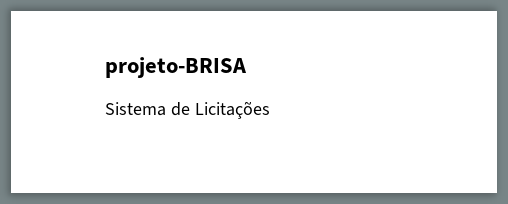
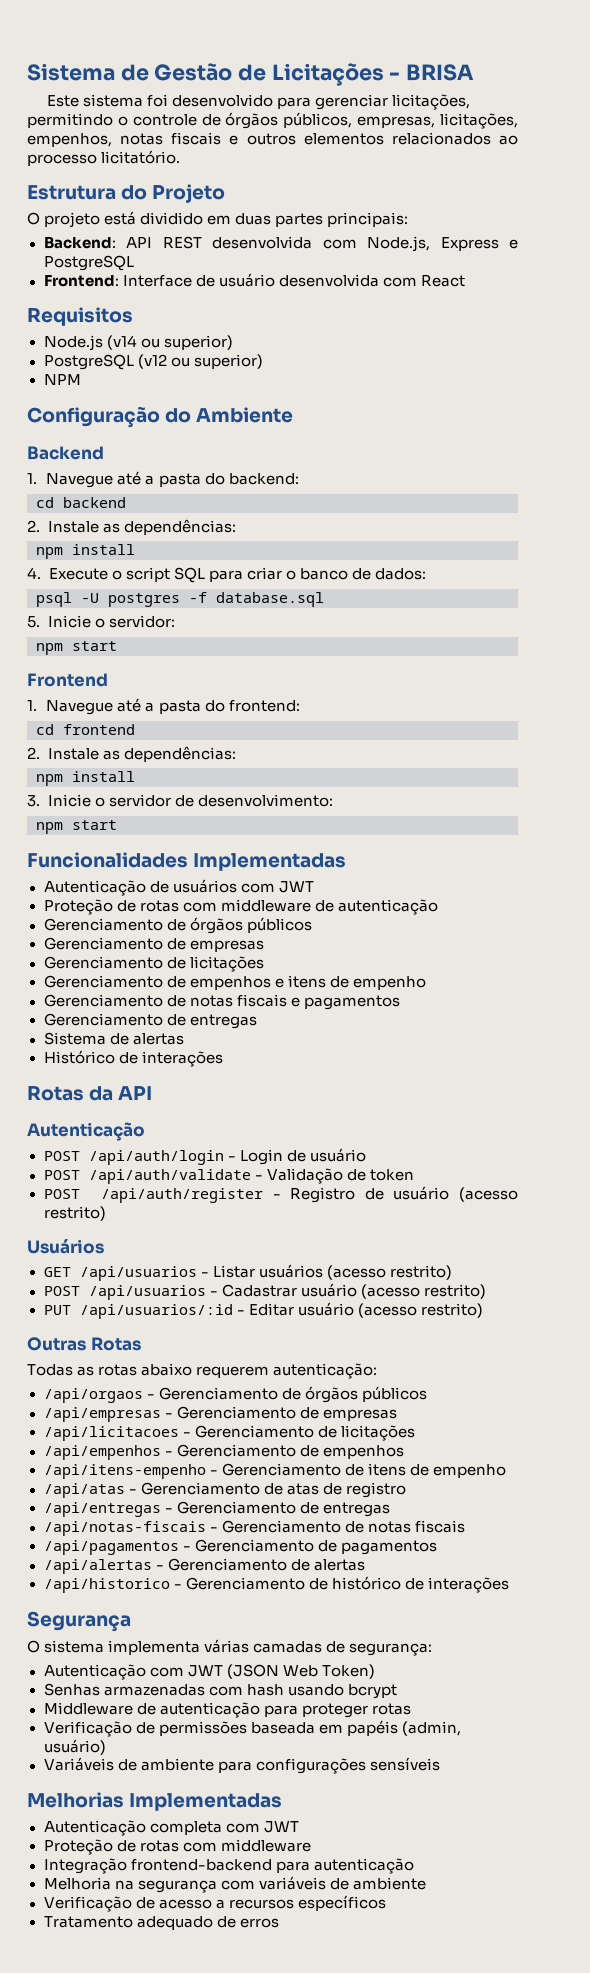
- projeto-BRISA
- Sistema de Licitações
+ Sistema de Gestão de Licitações - BRISA
+ Este sistema foi desenvolvido para gerenciar licitações, permitindo o controle de órgãos públicos, empresas, licitações, empenhos, notas fiscais e outros elementos relacionados ao processo licitatório.
+ Estrutura do Projeto
+ O projeto está dividido em duas partes principais:
+ Backend: API REST desenvolvida com Node.js, Express e PostgreSQL
+ Frontend: Interface de usuário desenvolvida com React
+ Requisitos
+ Node.js (v14 ou superior)
+ PostgreSQL (v12 ou superior)
+ NPM
+ Configuração do Ambiente
+ Backend
+ 1. Navegue até a pasta do backend:
+ cd backend
+ 2. Instale as dependências:
+ npm install
+ 4. Execute o script SQL para criar o banco de dados:
+ psql -U postgres -f database.sql
+ 5. Inicie o servidor:
+ npm start
+ Frontend
+ 1. Navegue até a pasta do frontend:
+ cd frontend
+ 2. Instale as dependências:
+ npm install
+ 3. Inicie o servidor de desenvolvimento:
+ npm start
+ Funcionalidades Implementadas
+ Autenticação de usuários com JWT
+ Proteção de rotas com middleware de autenticação
+ Gerenciamento de órgãos públicos
+ Gerenciamento de empresas
+ Gerenciamento de licitações
+ Gerenciamento de empenhos e itens de empenho
+ Gerenciamento de notas fiscais e pagamentos
+ Gerenciamento de entregas
+ Sistema de alertas
+ Histórico de interações
+ Rotas da API
+ Autenticação
+ POST /api/auth/login - Login de usuário
+ POST /api/auth/validate - Validação de token
+ POST /api/auth/register - Registro de usuário (acesso restrito)
+ Usuários
+ GET /api/usuarios - Listar usuários (acesso restrito)
+ POST /api/usuarios - Cadastrar usuário (acesso restrito)
+ PUT /api/usuarios/:id - Editar usuário (acesso restrito)
+ Outras Rotas
+ Todas as rotas abaixo requerem autenticação:
+ /api/orgaos - Gerenciamento de órgãos públicos
+ /api/empresas - Gerenciamento de empresas
+ /api/licitacoes - Gerenciamento de licitações
+ /api/empenhos - Gerenciamento de empenhos
+ /api/itens-empenho - Gerenciamento de itens de empenho
+ /api/atas - Gerenciamento de atas de registro
+ /api/entregas - Gerenciamento de entregas
+ /api/notas-fiscais - Gerenciamento de notas fiscais
+ /api/pagamentos - Gerenciamento de pagamentos
+ /api/alertas - Gerenciamento de alertas
+ /api/historico - Gerenciamento de histórico de interações
+ Segurança
+ O sistema implementa várias camadas de segurança:
+ Autenticação com JWT (JSON Web Token)
+ Senhas armazenadas com hash usando bcrypt
+ Middleware de autenticação para proteger rotas
+ Verificação de permissões baseada em papéis (admin, usuário)
+ Variáveis de ambiente para configurações sensíveis
+ Melhorias Implementadas
+ Autenticação completa com JWT
+ Proteção de rotas com middleware
+ Integração frontend-backend para autenticação
+ Melhoria na segurança com variáveis de ambiente
+ Verificação de acesso a recursos específicos
+ Tratamento adequado de erros

